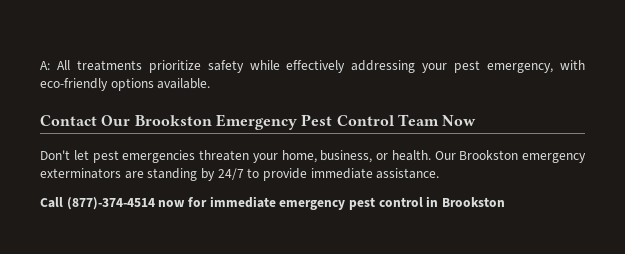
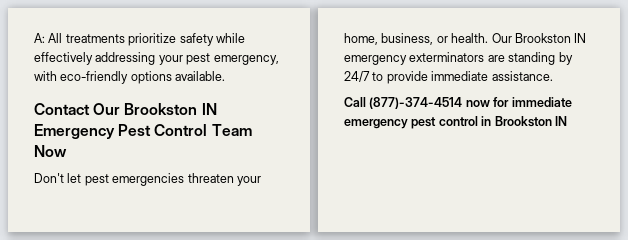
- Contact Our Brookston Emergency Pest Control Team Now
+ Contact Our Brookston IN Emergency Pest Control Team Now
- Our Brookston emergency exterminators are standing by 24/7 to provide immediate assistance.
+ Our Brookston IN emergency exterminators are standing by 24/7 to provide immediate assistance.
- Call (877)-374-4514 now for immediate emergency pest control in Brookston
+ Call (877)-374-4514 now for immediate emergency pest control in Brookston IN

